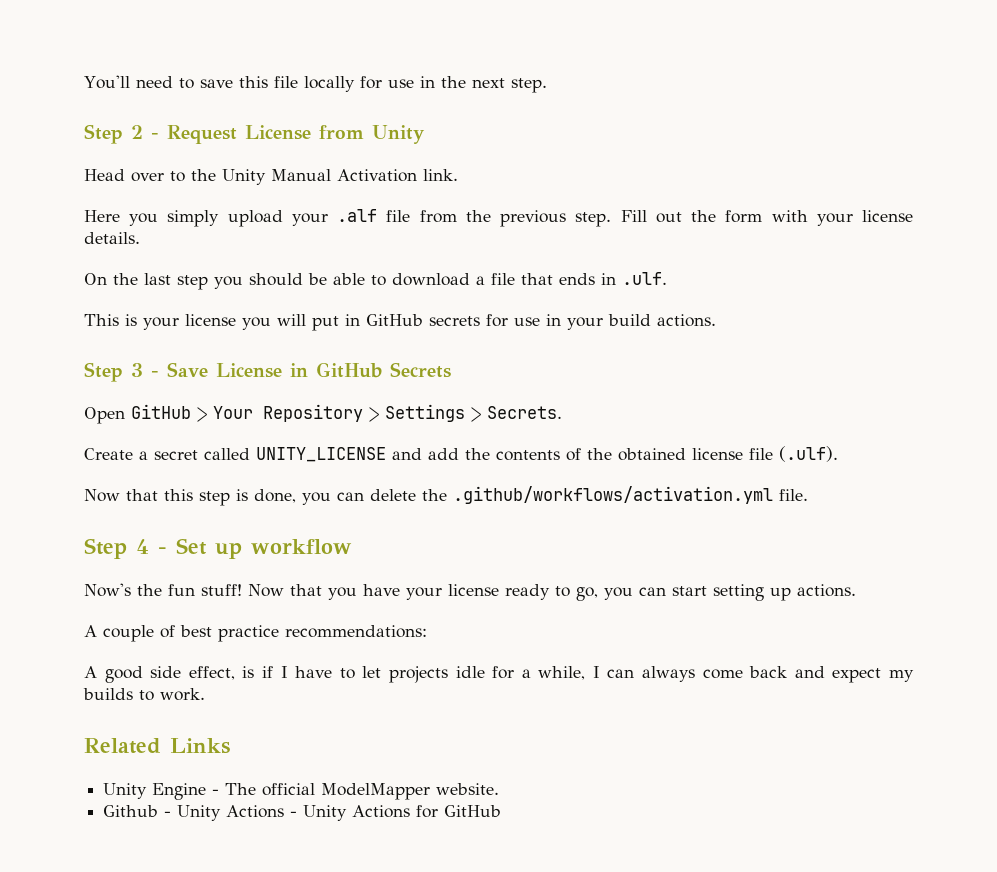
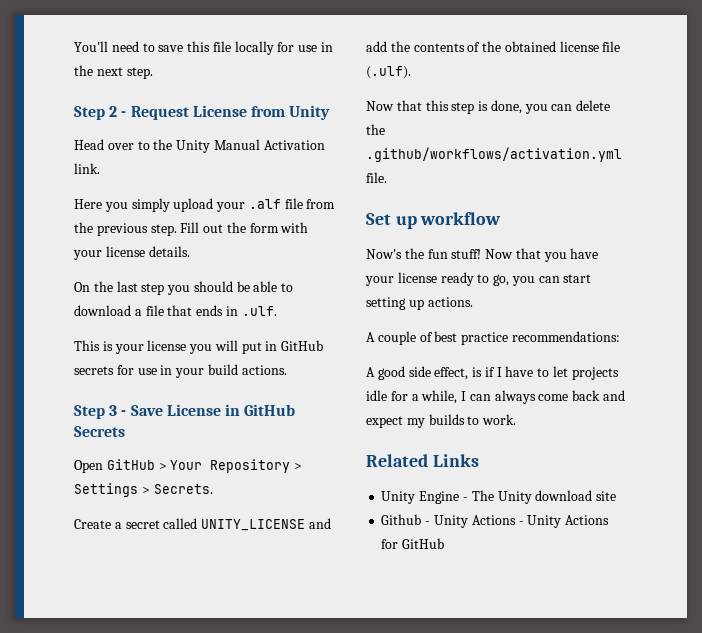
- Step 4 - Set up workflow
+ Set up workflow
- Unity Engine - The official ModelMapper website.
+ Unity Engine - The Unity download site

